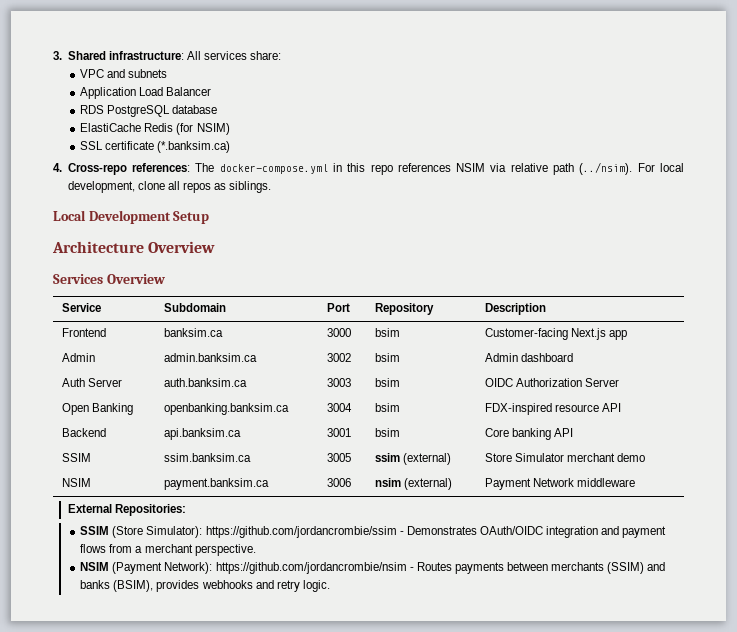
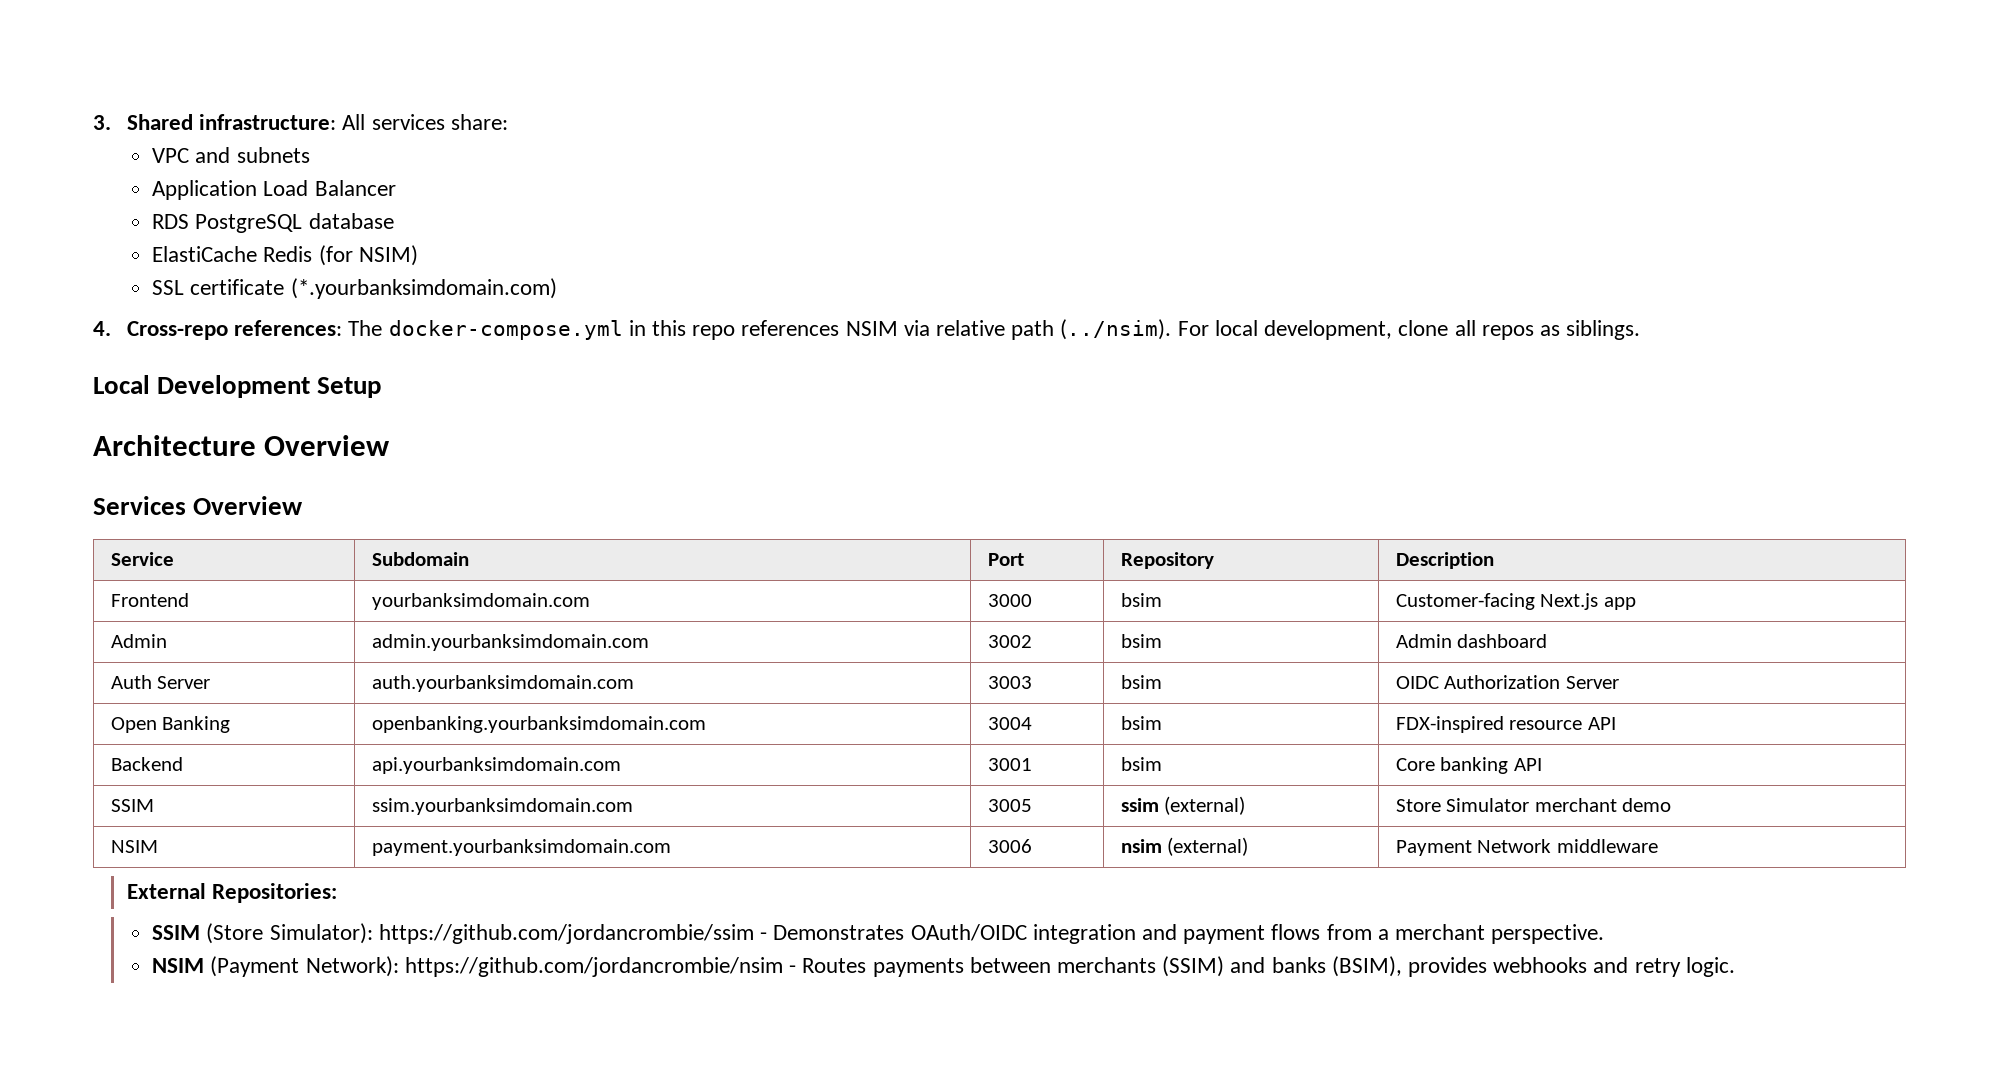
- SSL certificate (*.banksim.ca)
+ SSL certificate (*.yourbanksimdomain.com)
- Frontend | banksim.ca | 3000 | bsim | Customer-facing Next.js app
+ Frontend | yourbanksimdomain.com | 3000 | bsim | Customer-facing Next.js app
- Admin | admin.banksim.ca | 3002 | bsim | Admin dashboard
+ Admin | admin.yourbanksimdomain.com | 3002 | bsim | Admin dashboard
- Auth Server | auth.banksim.ca | 3003 | bsim | OIDC Authorization Server
+ Auth Server | auth.yourbanksimdomain.com | 3003 | bsim | OIDC Authorization Server
- Open Banking | openbanking.banksim.ca | 3004 | bsim | FDX-inspired resource API
+ Open Banking | openbanking.yourbanksimdomain.com | 3004 | bsim | FDX-inspired resource API
- Backend | api.banksim.ca | 3001 | bsim | Core banking API
+ Backend | api.yourbanksimdomain.com | 3001 | bsim | Core banking API
- SSIM | ssim.banksim.ca | 3005 | ssim (external) | Store Simulator merchant demo
+ SSIM | ssim.yourbanksimdomain.com | 3005 | ssim (external) | Store Simulator merchant demo
- NSIM | payment.banksim.ca | 3006 | nsim (external) | Payment Network middleware
+ NSIM | payment.yourbanksimdomain.com | 3006 | nsim (external) | Payment Network middleware

